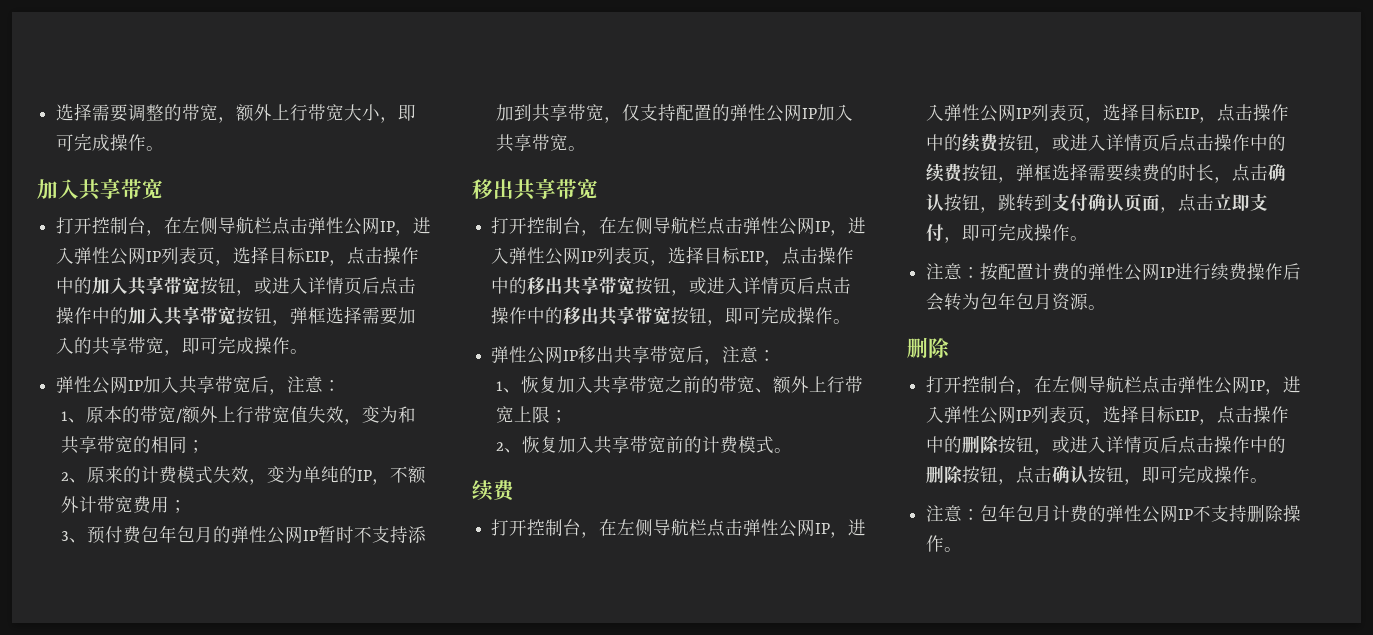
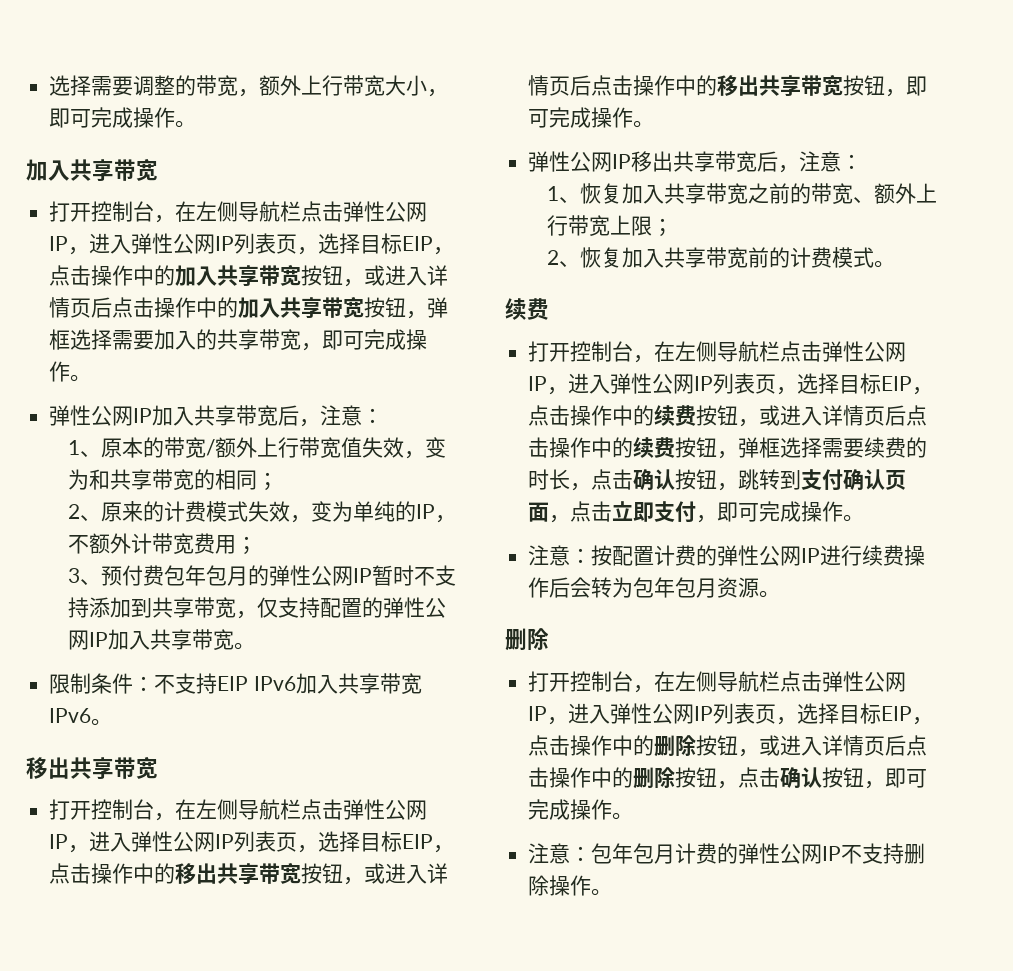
+ 限制条件：不支持EIP IPv6加入共享带宽IPv6。

